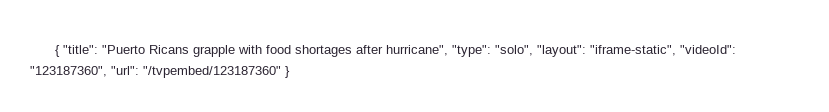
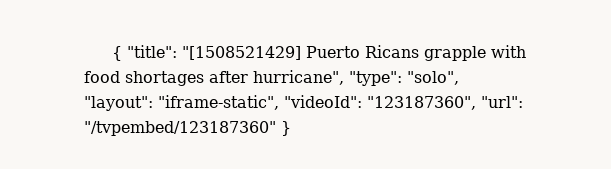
- { "title": "Puerto Ricans grapple with food shortages after hurricane", "type": "solo", "layout": "iframe-static", "videoId": "123187360", "url": "/tvpembed/123187360" }
+ { "title": "[1508521429] Puerto Ricans grapple with food shortages after hurricane", "type": "solo", "layout": "iframe-static", "videoId": "123187360", "url": "/tvpembed/123187360" }

